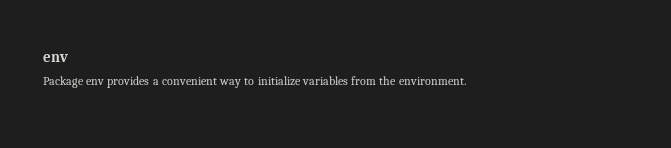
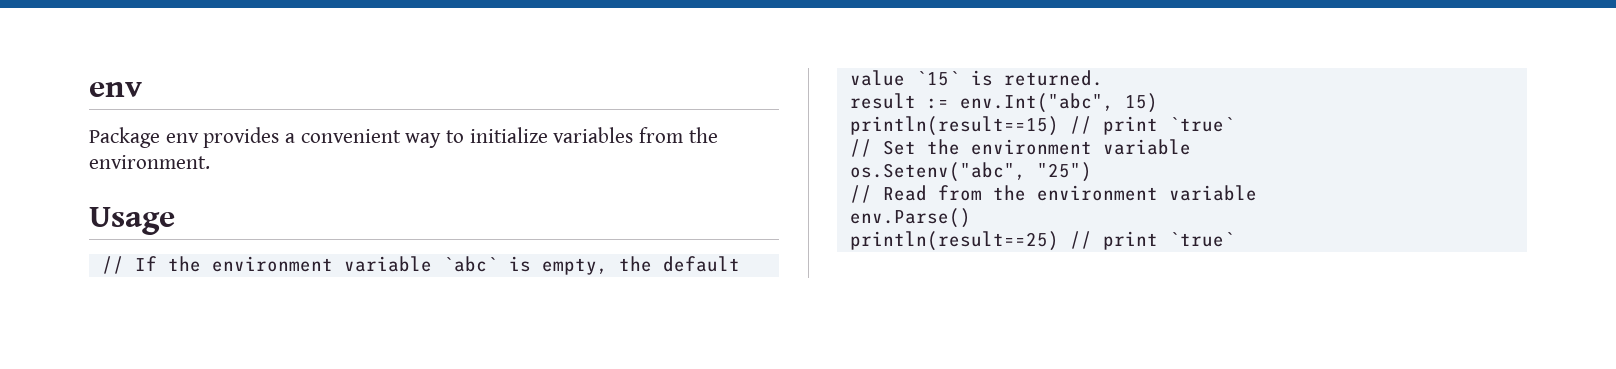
+ Usage
+ // If the environment variable `abc` is empty, the default value `15` is returned.
+ result := env.Int("abc", 15)
+ println(result==15) // print `true`
+ // Set the environment variable
+ os.Setenv("abc", "25")
+ // Read from the environment variable
+ env.Parse()
+ println(result==25) // print `true`

